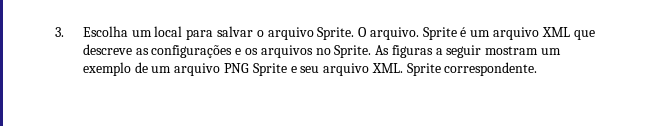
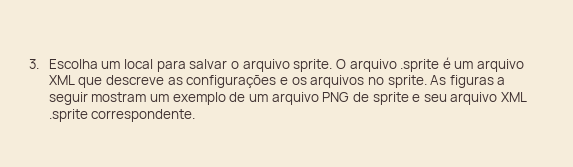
- 3. Escolha um local para salvar o arquivo Sprite. O arquivo. Sprite é um arquivo XML que descreve as configurações e os arquivos no Sprite.
+ 3. Escolha um local para salvar o arquivo sprite. O arquivo .sprite é um arquivo XML que descreve as configurações e os arquivos no sprite.
- As figuras a seguir mostram um exemplo de um arquivo PNG Sprite e seu arquivo XML. Sprite correspondente.
+ As figuras a seguir mostram um exemplo de um arquivo PNG de sprite e seu arquivo XML .sprite correspondente.

